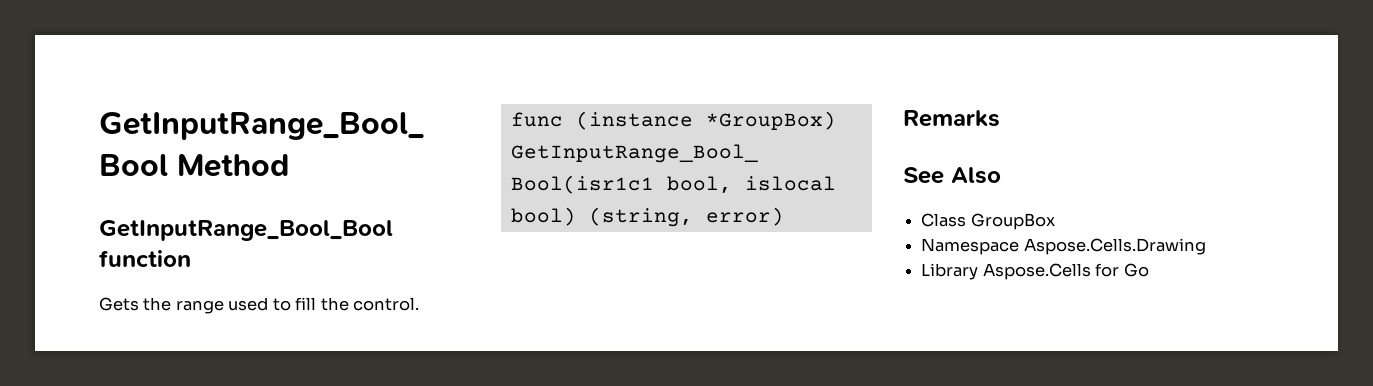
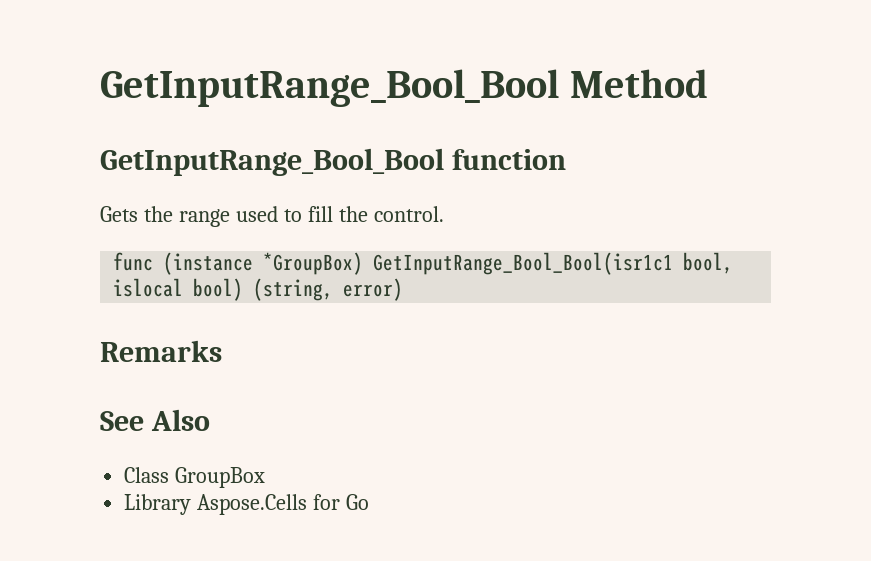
- Namespace Aspose.Cells.Drawing

